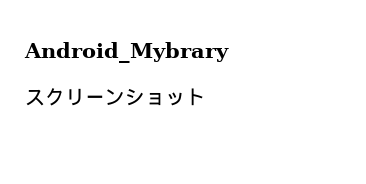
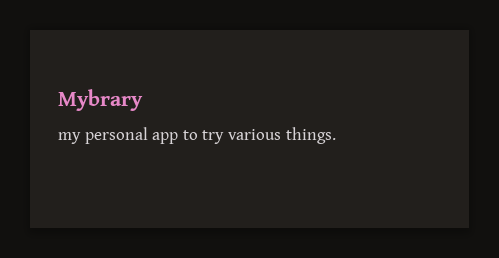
- Android_Mybrary
- スクリーンショット
+ Mybrary
+ my personal app to try various things.

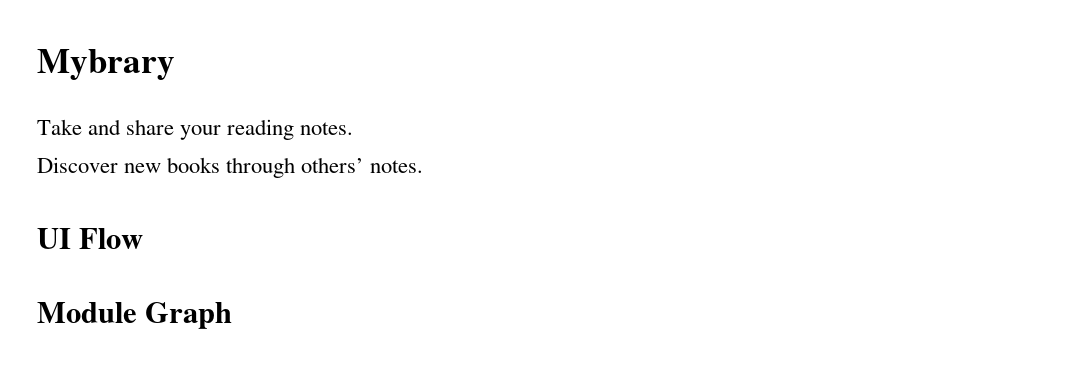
- my personal app to try various things.
+ Take and share your reading notes.
+ Discover new books through others’ notes.
+ UI Flow
+ Module Graph

